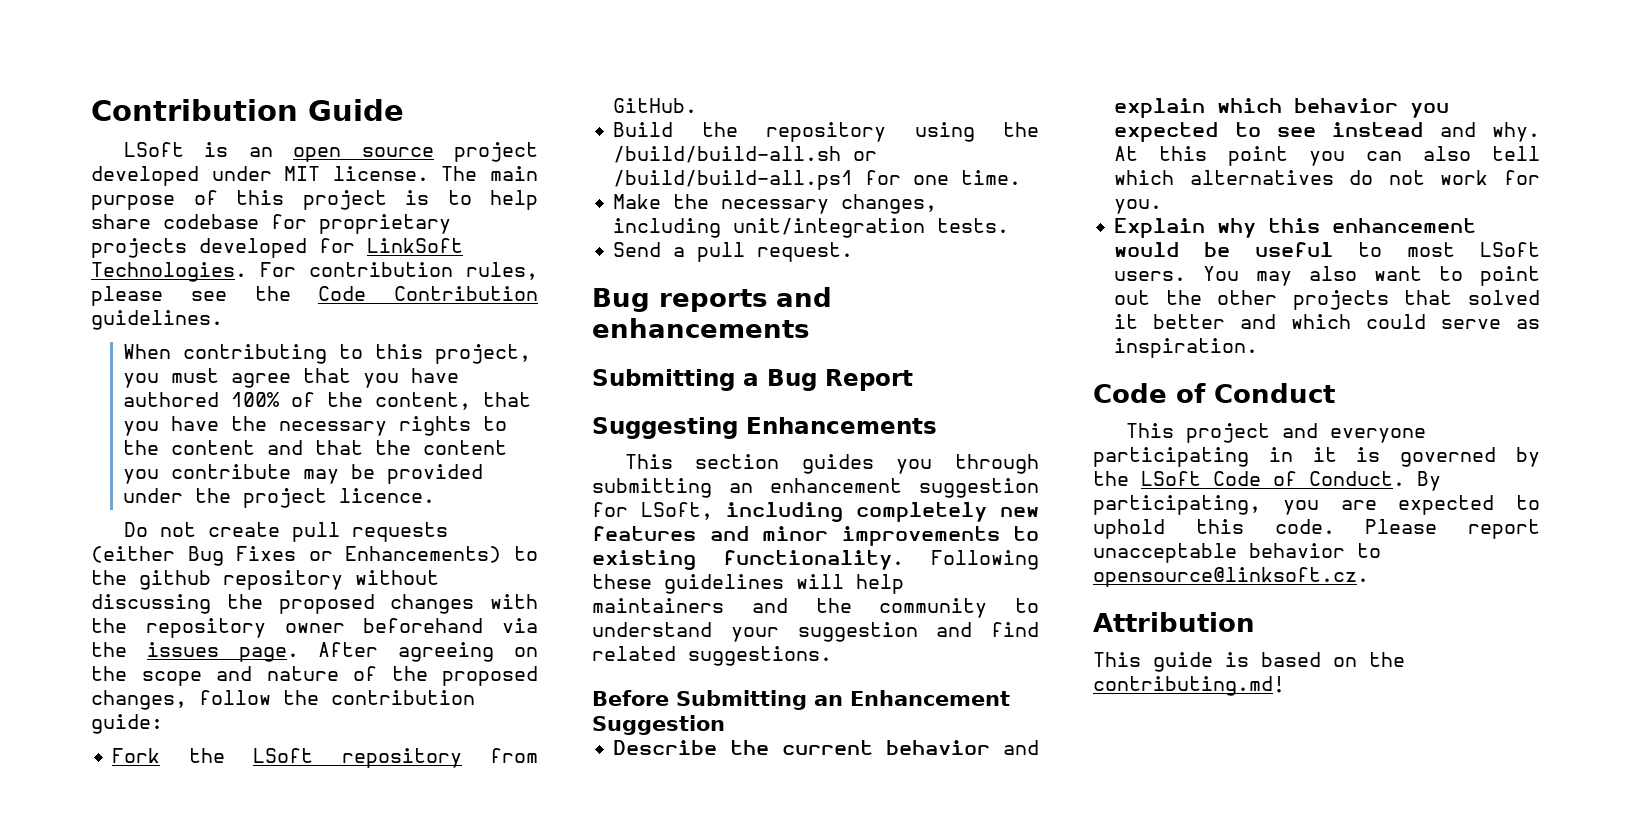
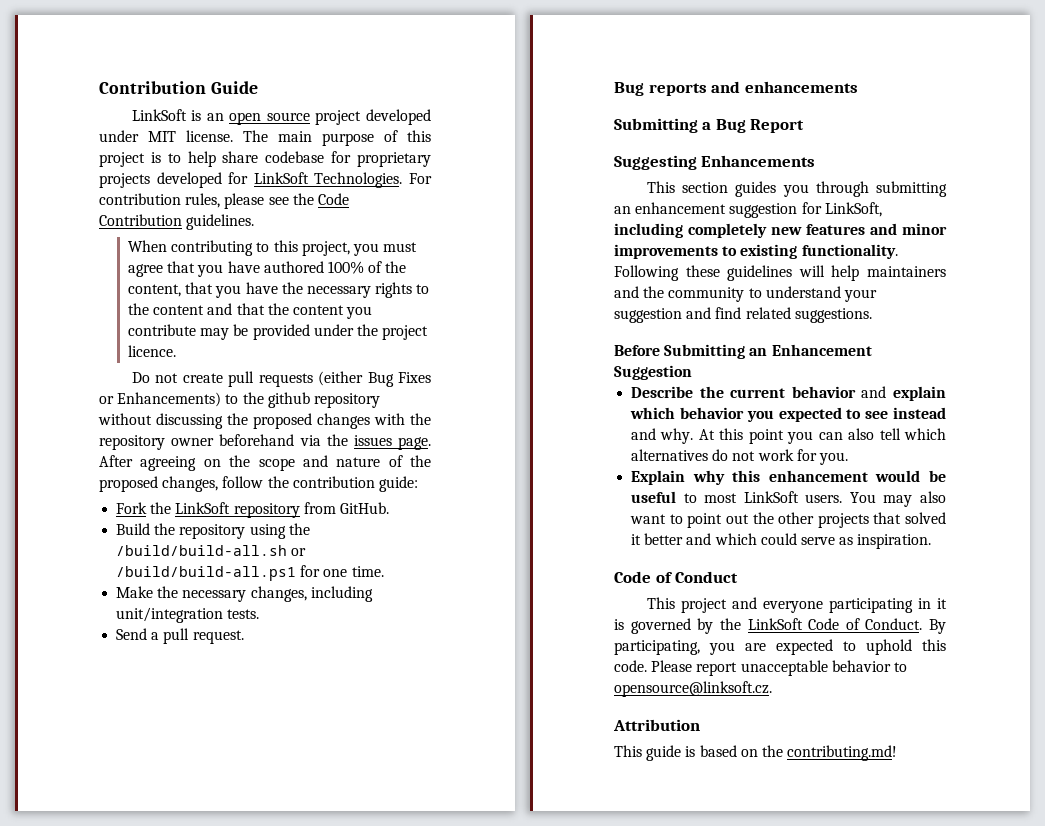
- LSoft is an open source project developed under MIT license.
+ LinkSoft is an open source project developed under MIT license.
- Fork the LSoft repository from GitHub.
+ Fork the LinkSoft repository from GitHub.
- This section guides you through submitting an enhancement suggestion for LSoft, including completely new features and minor improvements to existing functionality.
+ This section guides you through submitting an enhancement suggestion for LinkSoft, including completely new features and minor improvements to existing functionality.
- Explain why this enhancement would be useful to most LSoft users.
+ Explain why this enhancement would be useful to most LinkSoft users.
- This project and everyone participating in it is governed by the LSoft Code of Conduct.
+ This project and everyone participating in it is governed by the LinkSoft Code of Conduct.

